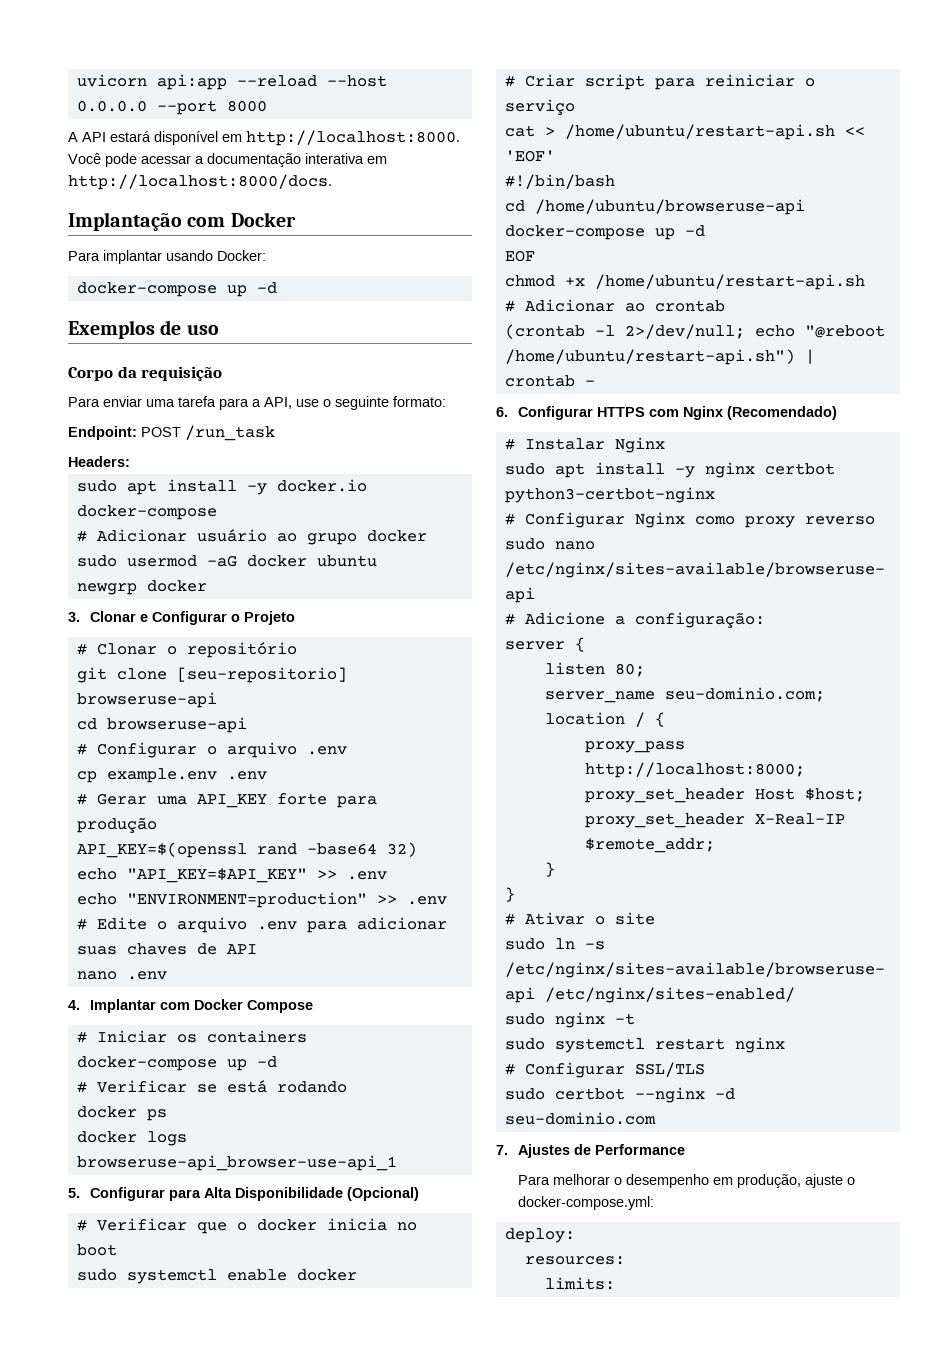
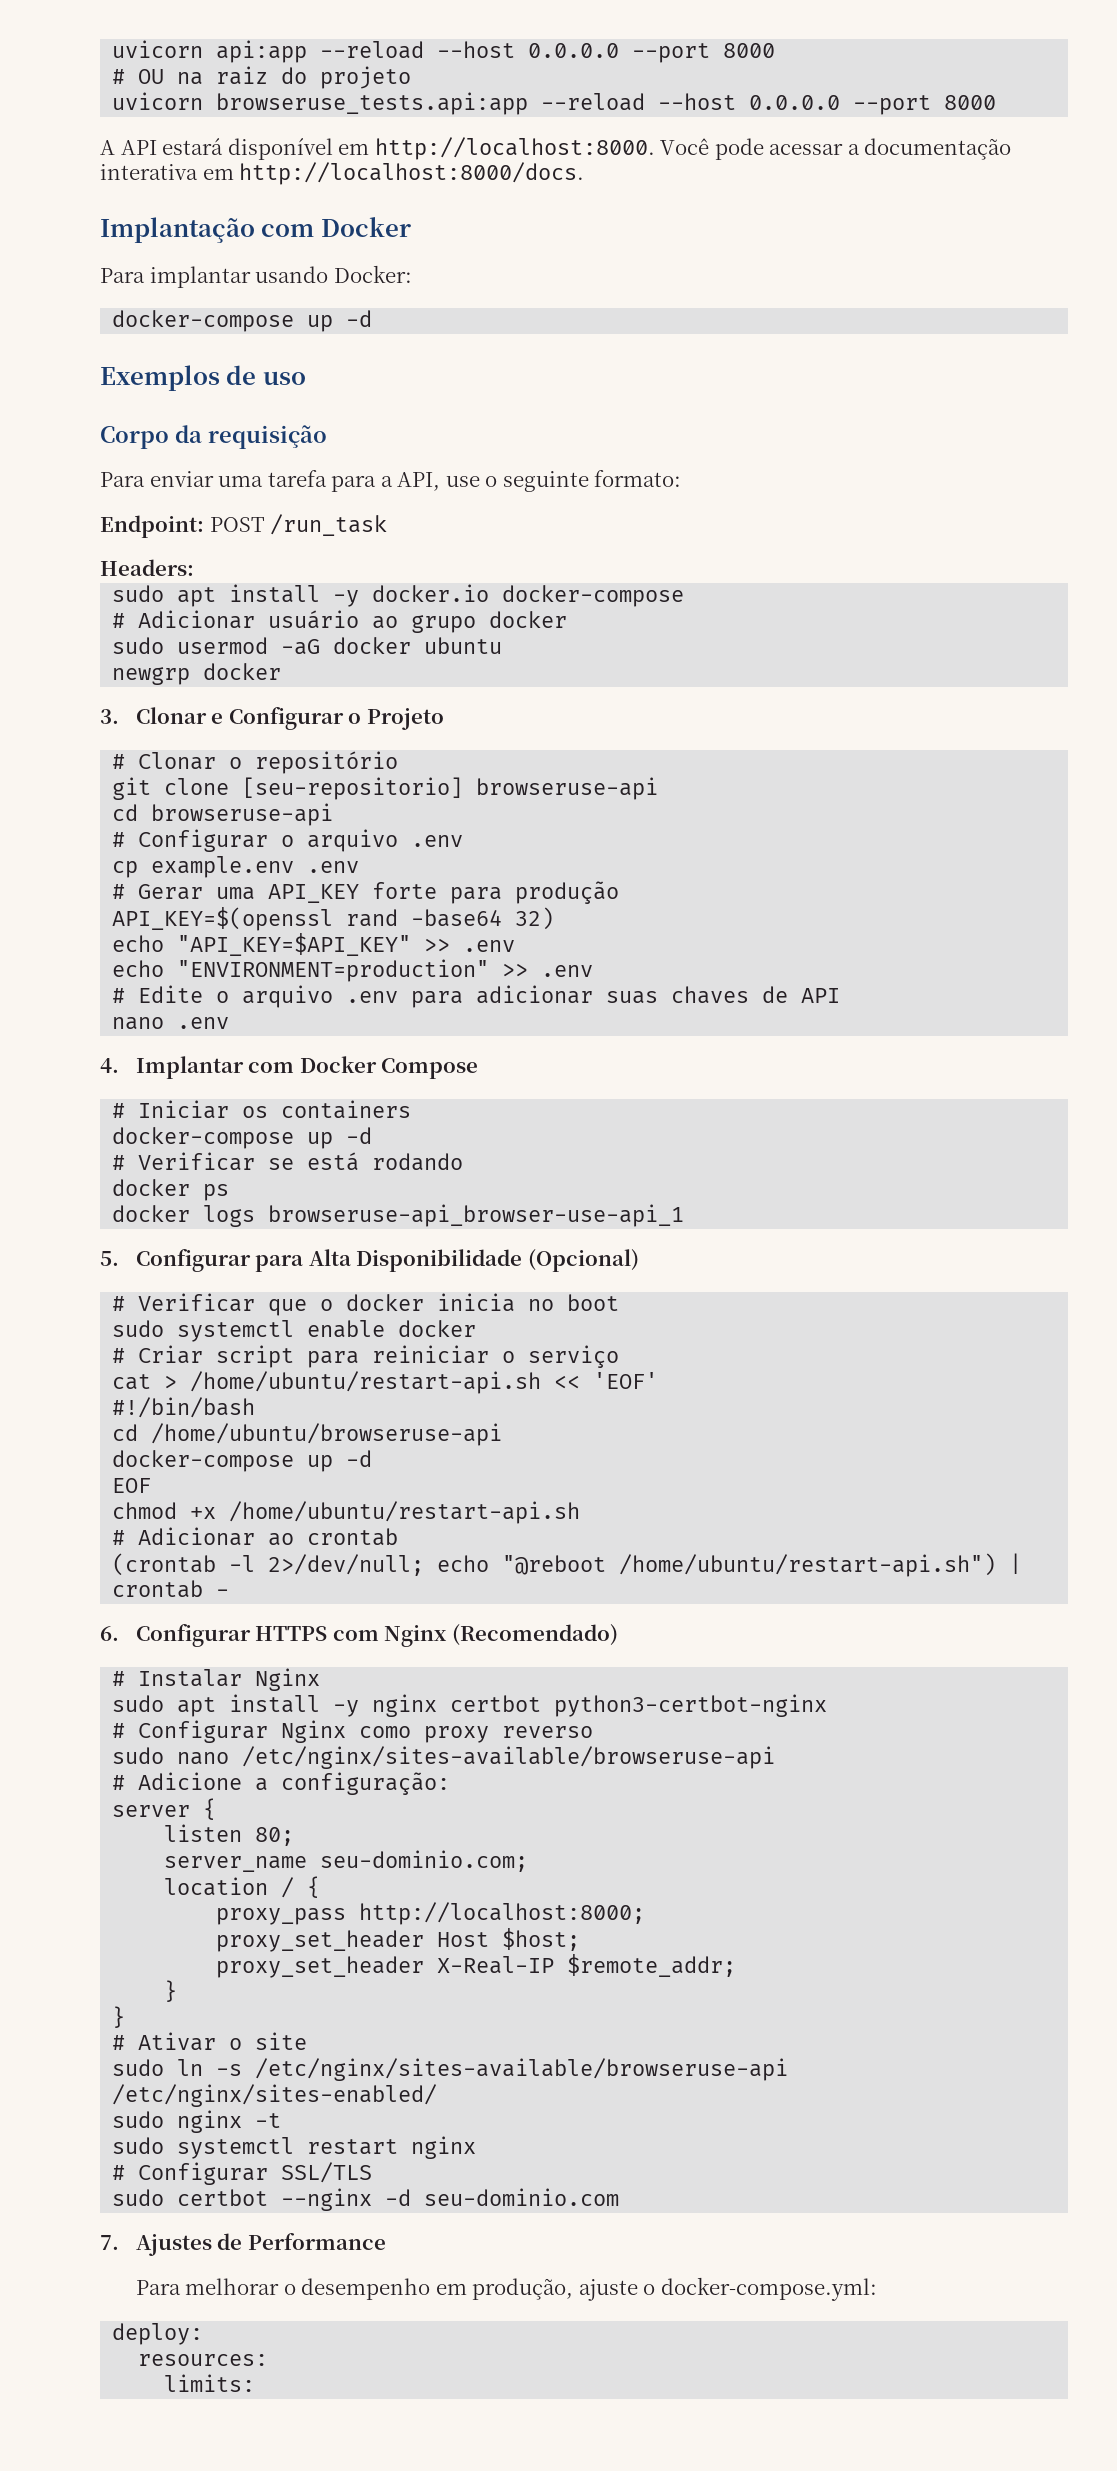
+ # OU na raiz do projeto
+ uvicorn browseruse_tests.api:app --reload --host 0.0.0.0 --port 8000

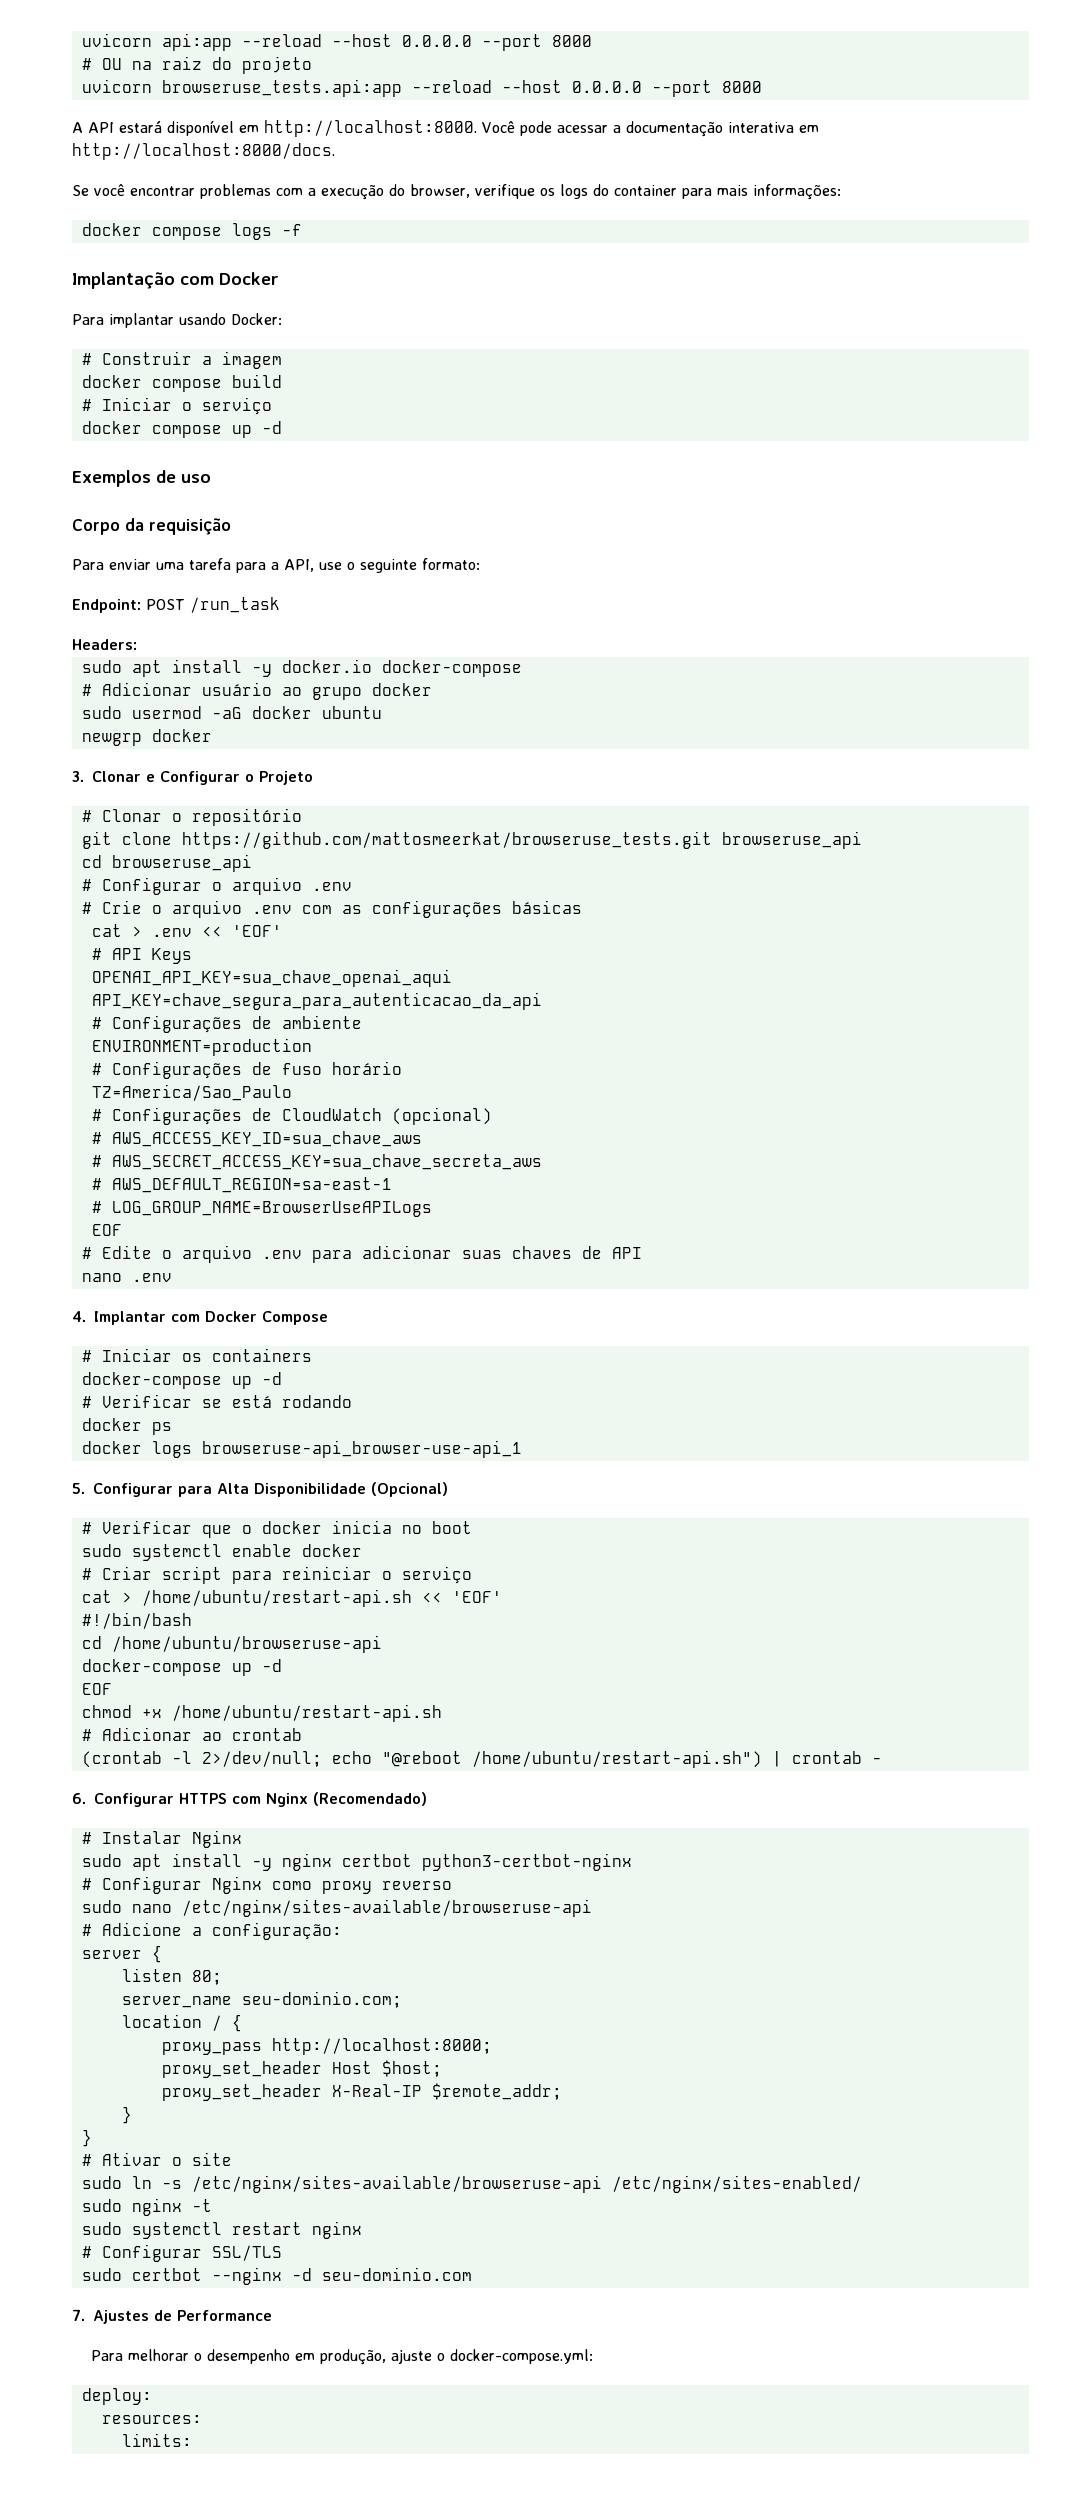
+ Se você encontrar problemas com a execução do browser, verifique os logs do container para mais informações:
+ docker compose logs -f
  Para implantar usando Docker:
- docker-compose up -d
+ # Construir a imagem
+ docker compose build
+ # Iniciar o serviço
+ docker compose up -d
- git clone [seu-repositorio] browseruse-api
- cd browseruse-api
+ git clone https://github.com/mattosmeerkat/browseruse_tests.git browseruse_api
+ cd browseruse_api
- cp example.env .env
- # Gerar uma API_KEY forte para produção
- API_KEY=$(openssl rand -base64 32)
- echo "API_KEY=$API_KEY" >> .env
- echo "ENVIRONMENT=production" >> .env
+ # Crie o arquivo .env com as configurações básicas
+ cat > .env << 'EOF'
+ # API Keys
+ OPENAI_API_KEY=sua_chave_openai_aqui
+ API_KEY=chave_segura_para_autenticacao_da_api
+ # Configurações de ambiente
+ ENVIRONMENT=production
+ # Configurações de fuso horário
+ TZ=America/Sao_Paulo
+ # Configurações de CloudWatch (opcional)
+ # AWS_ACCESS_KEY_ID=sua_chave_aws
+ # AWS_SECRET_ACCESS_KEY=sua_chave_secreta_aws
+ # AWS_DEFAULT_REGION=sa-east-1
+ # LOG_GROUP_NAME=BrowserUseAPILogs
+ EOF

